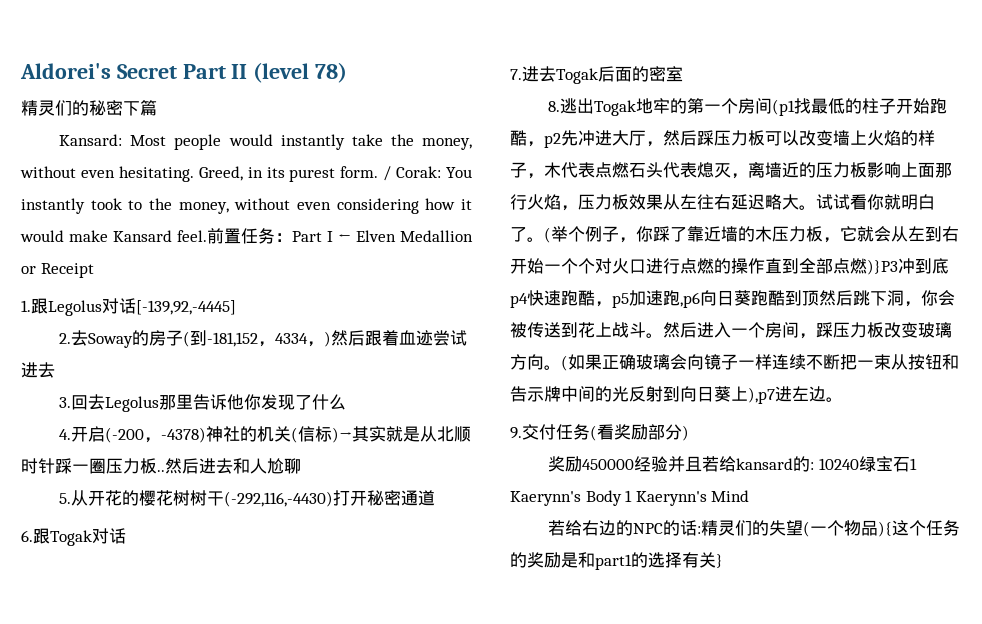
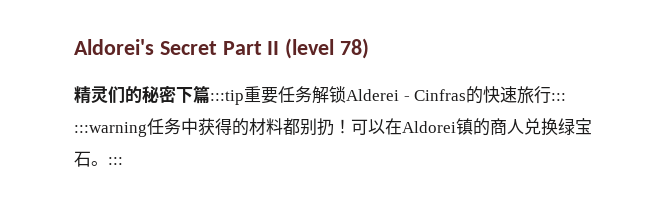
- 精灵们的秘密下篇
- Kansard: Most people would instantly take the money, without even hesitating. Greed, in its purest form. / Corak: You instantly took to the money, without even considering how it would make Kansard feel.前置任务：Part I ← Elven Medallion or Receipt
- 1.跟Legolus对话[-139,92,-4445]
- 2.去Soway的房子(到-181,152，4334，)然后跟着血迹尝试进去
- 3.回去Legolus那里告诉他你发现了什么
- 4.开启(-200，-4378)神社的机关(信标)→其实就是从北顺时针踩一圈压力板..然后进去和人尬聊
- 5.从开花的樱花树树干(-292,116,-4430)打开秘密通道
- 6.跟Togak对话
- 7.进去Togak后面的密室
- 8.逃出Togak地牢的第一个房间(p1找最低的柱子开始跑酷，p2先冲进大厅，然后踩压力板可以改变墙上火焰的样子，木代表点燃石头代表熄灭，离墙近的压力板影响上面那行火焰，压力板效果从左往右延迟略大。试试看你就明白了。(举个例子，你踩了靠近墙的木压力板，它就会从左到右开始一个个对火口进行点燃的操作直到全部点燃)}P3冲到底p4快速跑酷，p5加速跑,p6向日葵跑酷到顶然后跳下洞，你会被传送到花上战斗。然后进入一个房间，踩压力板改变玻璃方向。(如果正确玻璃会向镜子一样连续不断把一束从按钮和告示牌中间的光反射到向日葵上),p7进左边。
- 9.交付任务(看奖励部分)
- 奖励450000经验并且若给kansard的: 10240绿宝石1 Kaerynn's Body 1 Kaerynn's Mind
- 若给右边的NPC的话:精灵们的失望(一个物品){这个任务的奖励是和part1的选择有关}
+ 精灵们的秘密下篇:::tip重要任务解锁Alderei - Cinfras的快速旅行::: :::warning任务中获得的材料都别扔！可以在Aldorei镇的商人兑换绿宝石。:::

